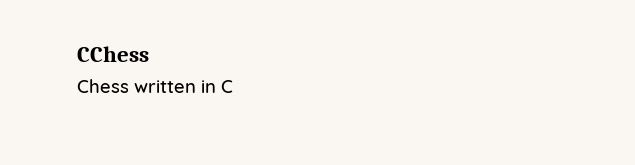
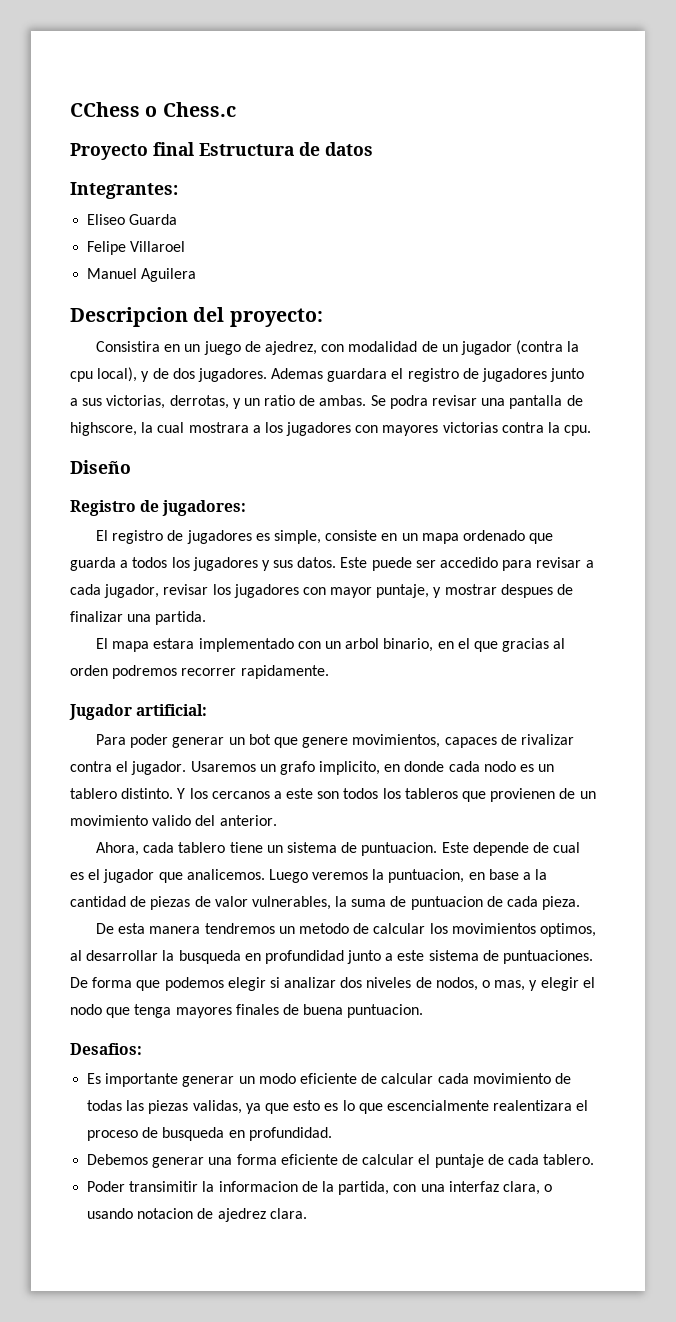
- CChess
- Chess written in C
+ CChess o Chess.c
+ Proyecto final Estructura de datos
+ Integrantes:
+ Eliseo Guarda
+ Felipe Villaroel
+ Manuel Aguilera
+ Descripcion del proyecto:
+ Consistira en un juego de ajedrez, con modalidad de un jugador (contra la cpu local), y de dos jugadores. Ademas guardara el registro de jugadores junto a sus victorias, derrotas, y un ratio de ambas. Se podra revisar una pantalla de highscore, la cual mostrara a los jugadores con mayores victorias contra la cpu.
+ Diseño
+ Registro de jugadores:
+ El registro de jugadores es simple, consiste en un mapa ordenado que guarda a todos los jugadores y sus datos. Este puede ser accedido para revisar a cada jugador, revisar los jugadores con mayor puntaje, y mostrar despues de finalizar una partida.
+ El mapa estara implementado con un arbol binario, en el que gracias al orden podremos recorrer rapidamente.
+ Jugador artificial:
+ Para poder generar un bot que genere movimientos, capaces de rivalizar contra el jugador. Usaremos un grafo implicito, en donde cada nodo es un tablero distinto. Y los cercanos a este son todos los tableros que provienen de un movimiento valido del anterior.
+ Ahora, cada tablero tiene un sistema de puntuacion. Este depende de cual es el jugador que analicemos. Luego veremos la puntuacion, en base a la cantidad de piezas de valor vulnerables, la suma de puntuacion de cada pieza.
+ De esta manera tendremos un metodo de calcular los movimientos optimos, al desarrollar la busqueda en profundidad junto a este sistema de puntuaciones. De forma que podemos elegir si analizar dos niveles de nodos, o mas, y elegir el nodo que tenga mayores finales de buena puntuacion.
+ Desafios:
+ Es importante generar un modo eficiente de calcular cada movimiento de todas las piezas validas, ya que esto es lo que escencialmente realentizara el proceso de busqueda en profundidad.
+ Debemos generar una forma eficiente de calcular el puntaje de cada tablero.
+ Poder transimitir la informacion de la partida, con una interfaz clara, o usando notacion de ajedrez clara.

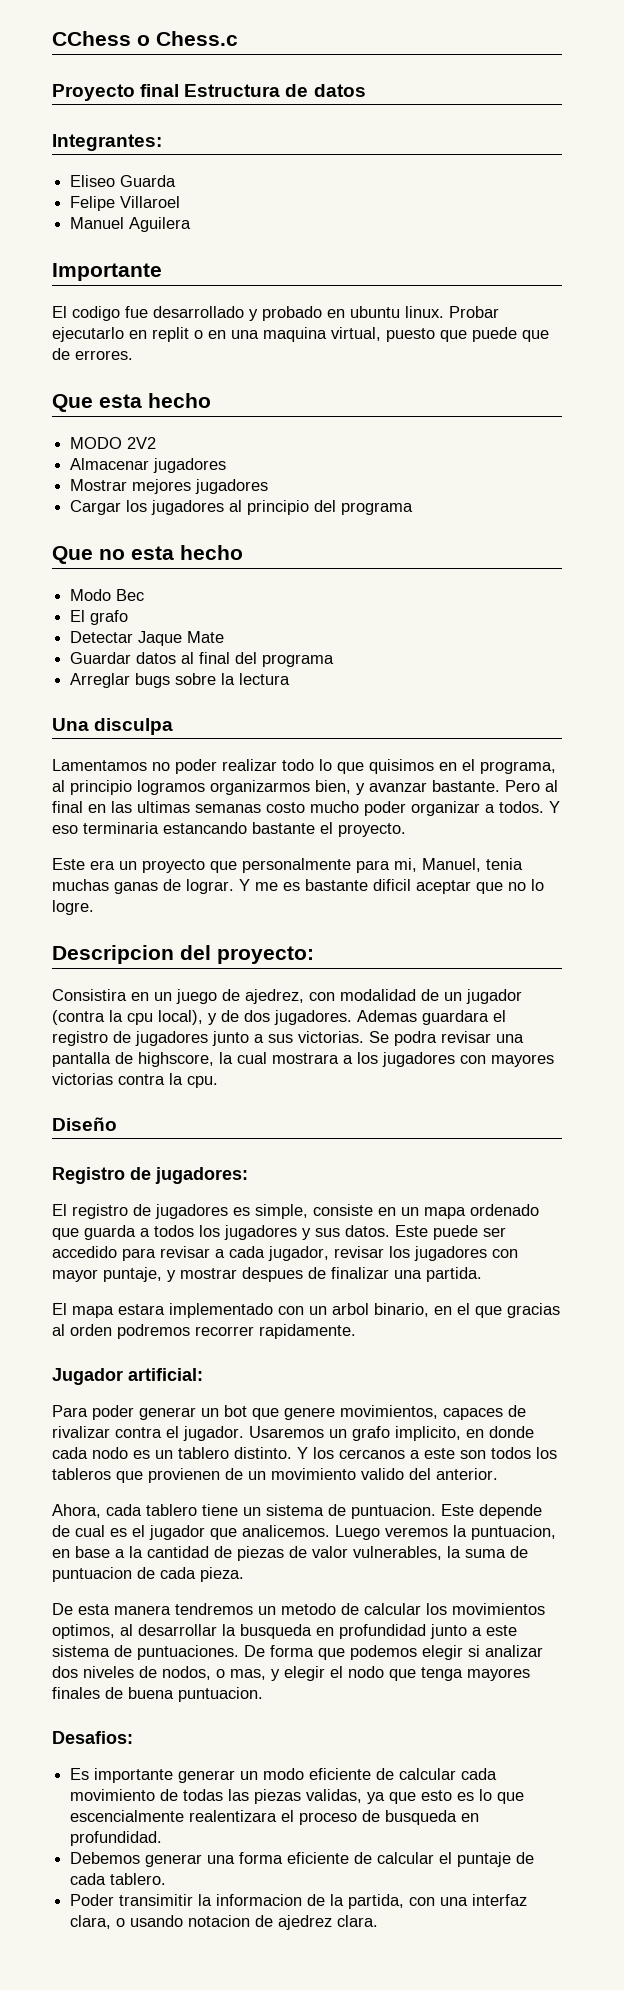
+ Importante
+ El codigo fue desarrollado y probado en ubuntu linux. Probar ejecutarlo en replit o en una maquina virtual, puesto que puede que de errores.
+ Que esta hecho
+ MODO 2V2
+ Almacenar jugadores
+ Mostrar mejores jugadores
+ Cargar los jugadores al principio del programa
+ Que no esta hecho
+ Modo Bec
+ El grafo
+ Detectar Jaque Mate
+ Guardar datos al final del programa
+ Arreglar bugs sobre la lectura
+ Una disculpa
+ Lamentamos no poder realizar todo lo que quisimos en el programa, al principio logramos organizarmos bien, y avanzar bastante. Pero al final en las ultimas semanas costo mucho poder organizar a todos. Y eso terminaria estancando bastante el proyecto.
+ Este era un proyecto que personalmente para mi, Manuel, tenia muchas ganas de lograr. Y me es bastante dificil aceptar que no lo logre.
- Ademas guardara el registro de jugadores junto a sus victorias, derrotas, y un ratio de ambas.
+ Ademas guardara el registro de jugadores junto a sus victorias.

